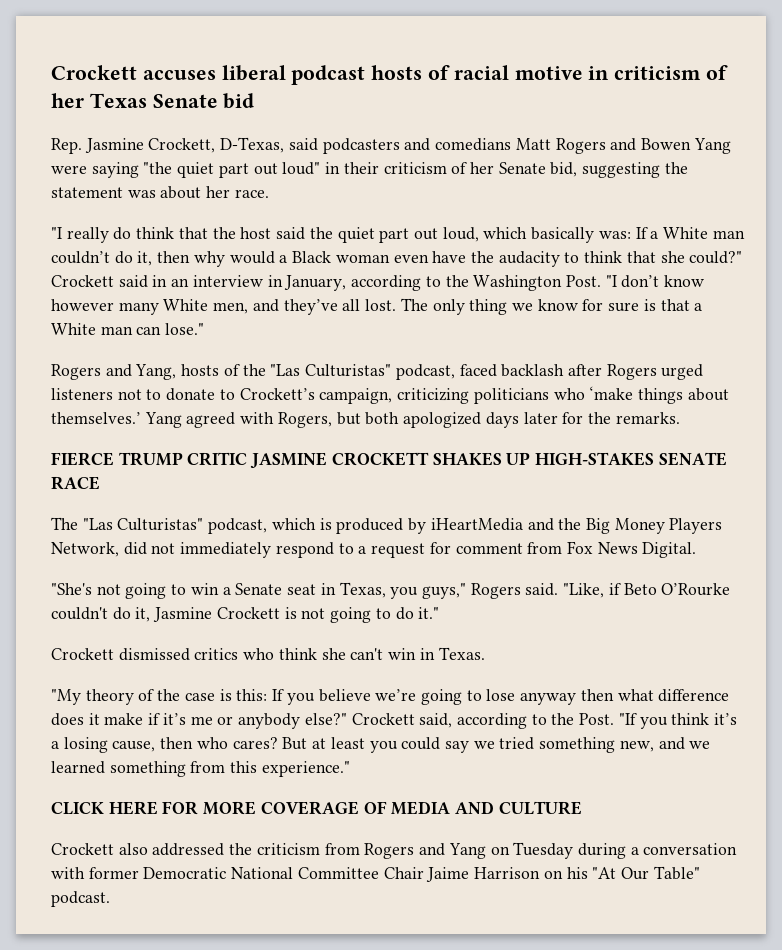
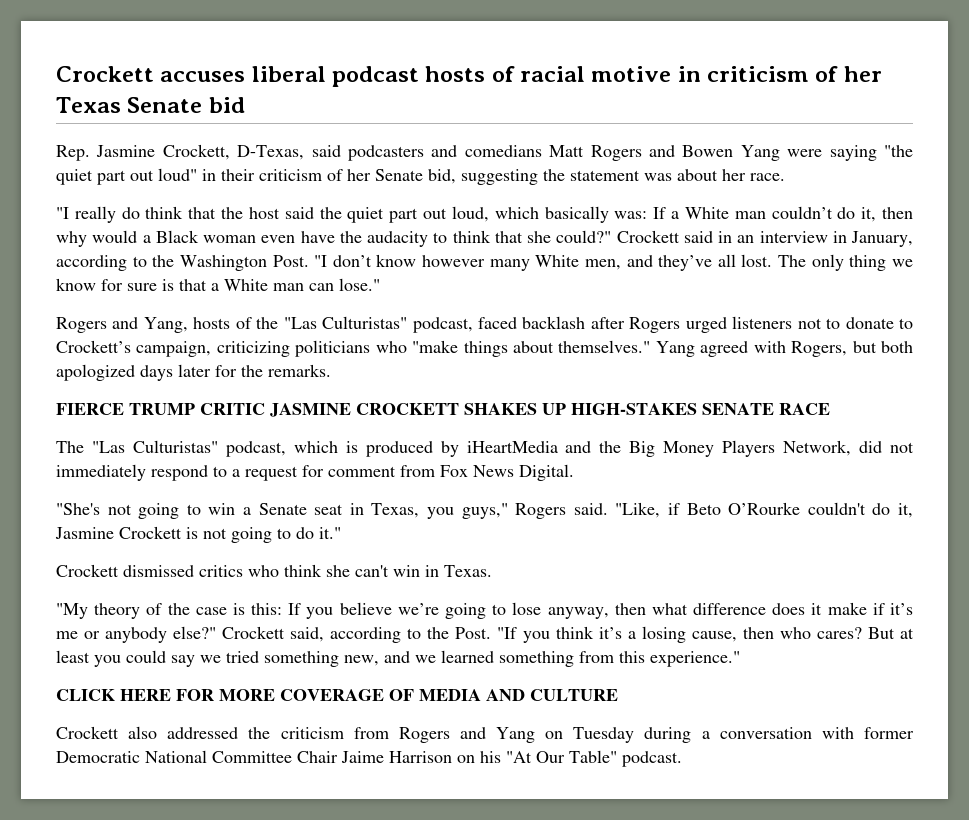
- Rogers and Yang, hosts of the "Las Culturistas" podcast, faced backlash after Rogers urged listeners not to donate to Crockett’s campaign, criticizing politicians who ‘make things about themselves.’
+ Rogers and Yang, hosts of the "Las Culturistas" podcast, faced backlash after Rogers urged listeners not to donate to Crockett’s campaign, criticizing politicians who "make things about themselves."
- "My theory of the case is this: If you believe we’re going to lose anyway then what difference does it make if it’s me or anybody else?"
+ "My theory of the case is this: If you believe we’re going to lose anyway, then what difference does it make if it’s me or anybody else?"

